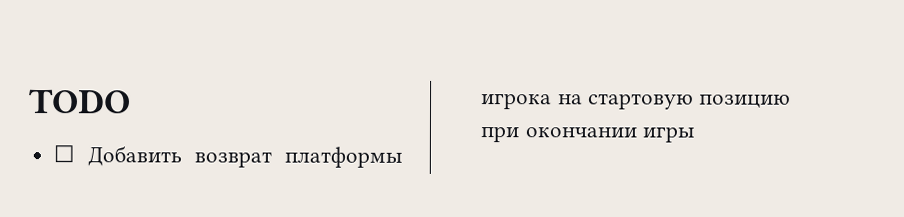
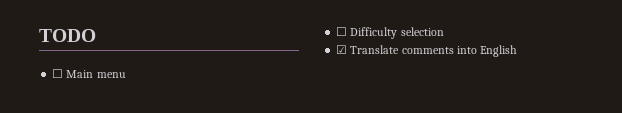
- ☐ Добавить возврат платформы игрока на стартовую позицию при окончании игры
+ ☐ Main menu
+ ☐ Difficulty selection
+ ☑ Translate comments into English

